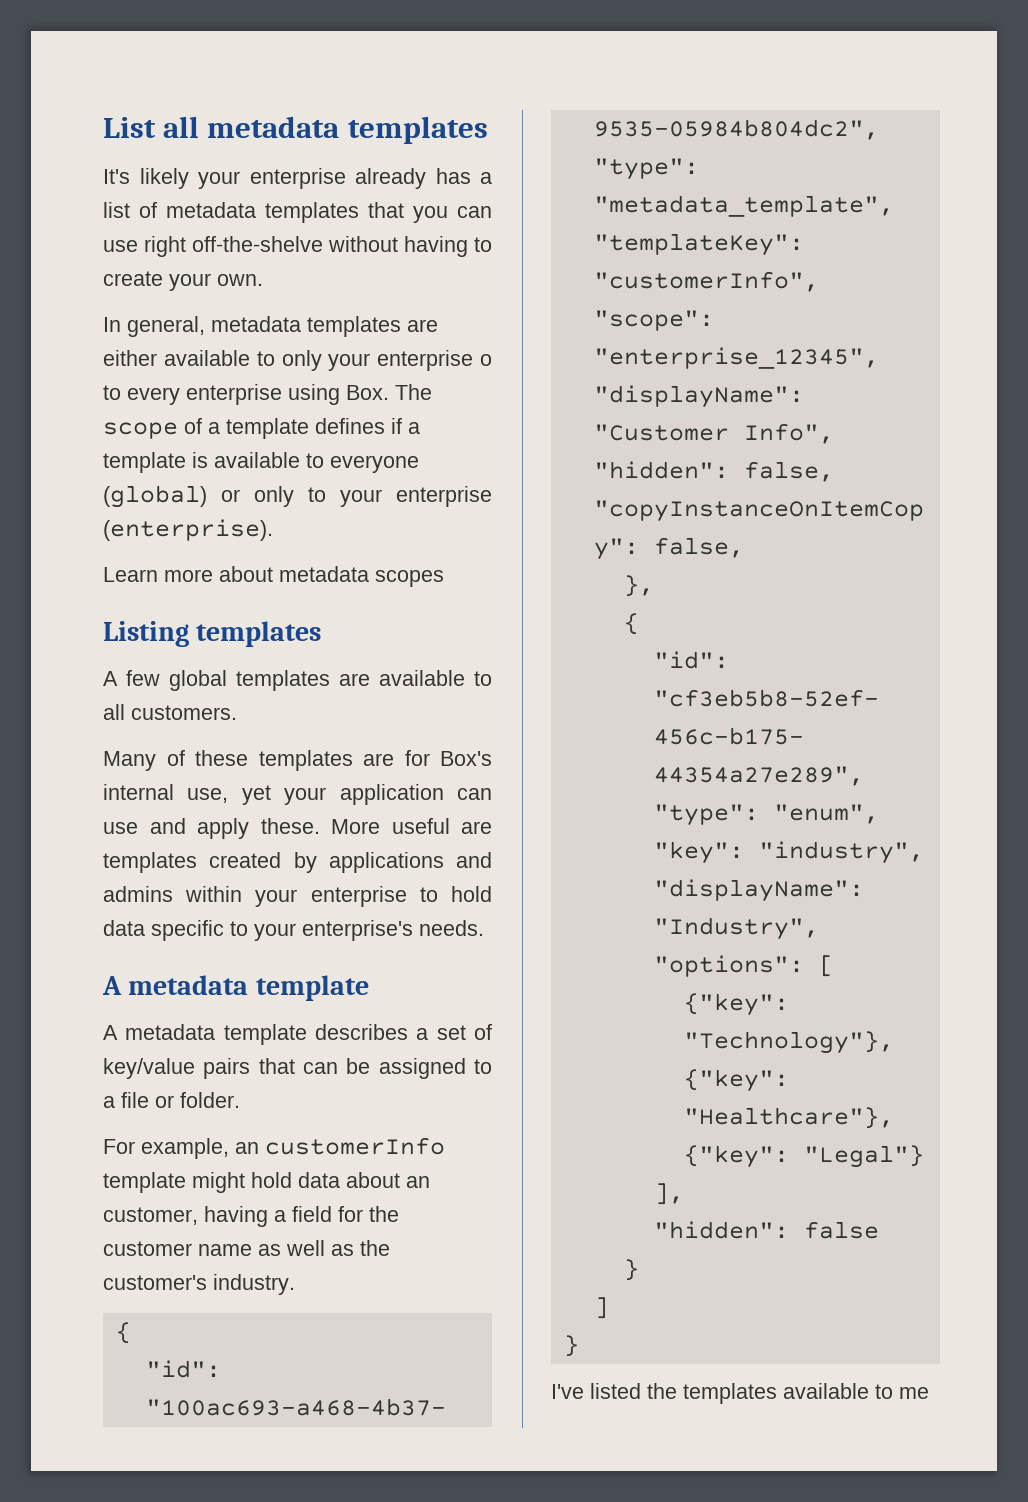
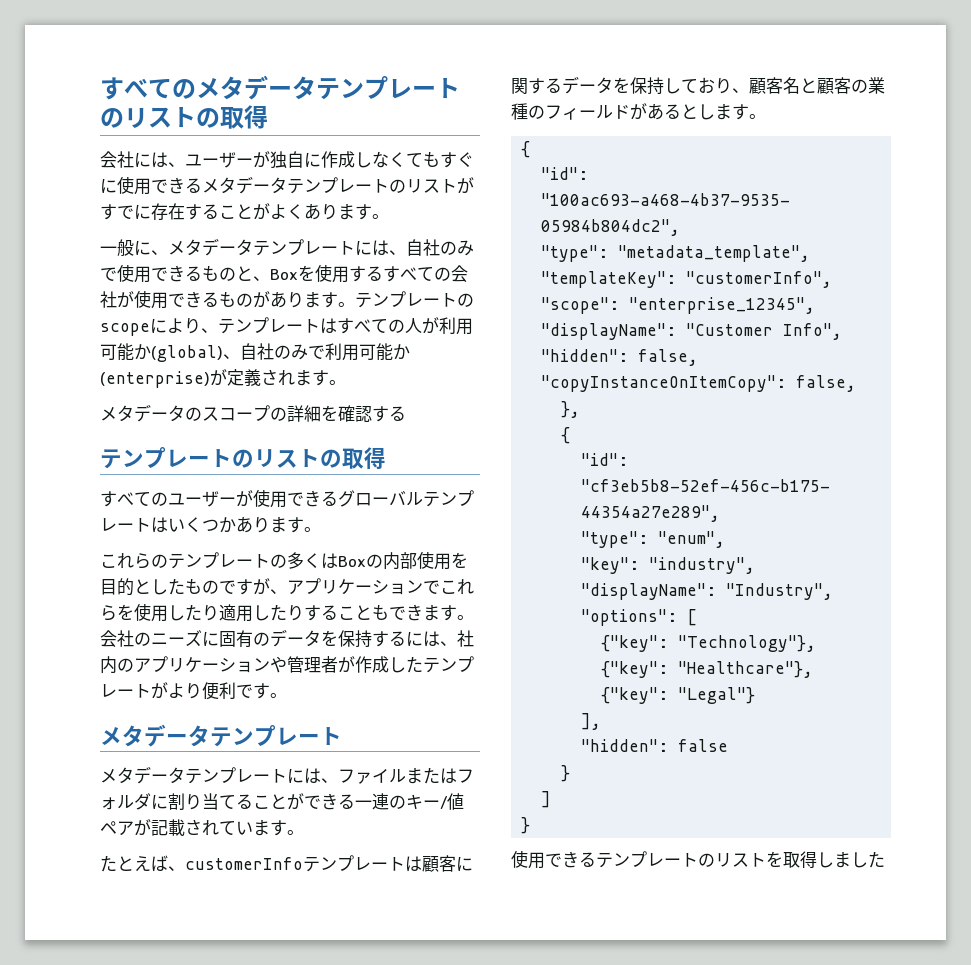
- List all metadata templates
- It's likely your enterprise already has a list of metadata templates that you can use right off-the-shelve without having to create your own.
- In general, metadata templates are either available to only your enterprise o to every enterprise using Box. The scope of a template defines if a template is available to everyone (global) or only to your enterprise (enterprise).
- Learn more about metadata scopes
- Listing templates
- A few global templates are available to all customers.
- Many of these templates are for Box's internal use, yet your application can use and apply these. More useful are templates created by applications and admins within your enterprise to hold data specific to your enterprise's needs.
- A metadata template
- A metadata template describes a set of key/value pairs that can be assigned to a file or folder.
- For example, an customerInfo template might hold data about an customer, having a field for the customer name as well as the customer's industry.
+ すべてのメタデータテンプレートのリストの取得
+ 会社には、ユーザーが独自に作成しなくてもすぐに使用できるメタデータテンプレートのリストがすでに存在することがよくあります。
+ 一般に、メタデータテンプレートには、自社のみで使用できるものと、Boxを使用するすべての会社が使用できるものがあります。テンプレートのscopeにより、テンプレートはすべての人が利用可能か(global)、自社のみで利用可能か(enterprise)が定義されます。
+ メタデータのスコープの詳細を確認する
+ テンプレートのリストの取得
+ すべてのユーザーが使用できるグローバルテンプレートはいくつかあります。
+ これらのテンプレートの多くはBoxの内部使用を目的としたものですが、アプリケーションでこれらを使用したり適用したりすることもできます。会社のニーズに固有のデータを保持するには、社内のアプリケーションや管理者が作成したテンプレートがより便利です。
+ メタデータテンプレート
+ メタデータテンプレートには、ファイルまたはフォルダに割り当てることができる一連のキー/値ペアが記載されています。
+ たとえば、customerInfoテンプレートは顧客に関するデータを保持しており、顧客名と顧客の業種のフィールドがあるとします。
- I've listed the templates available to me
+ 使用できるテンプレートのリストを取得しました

